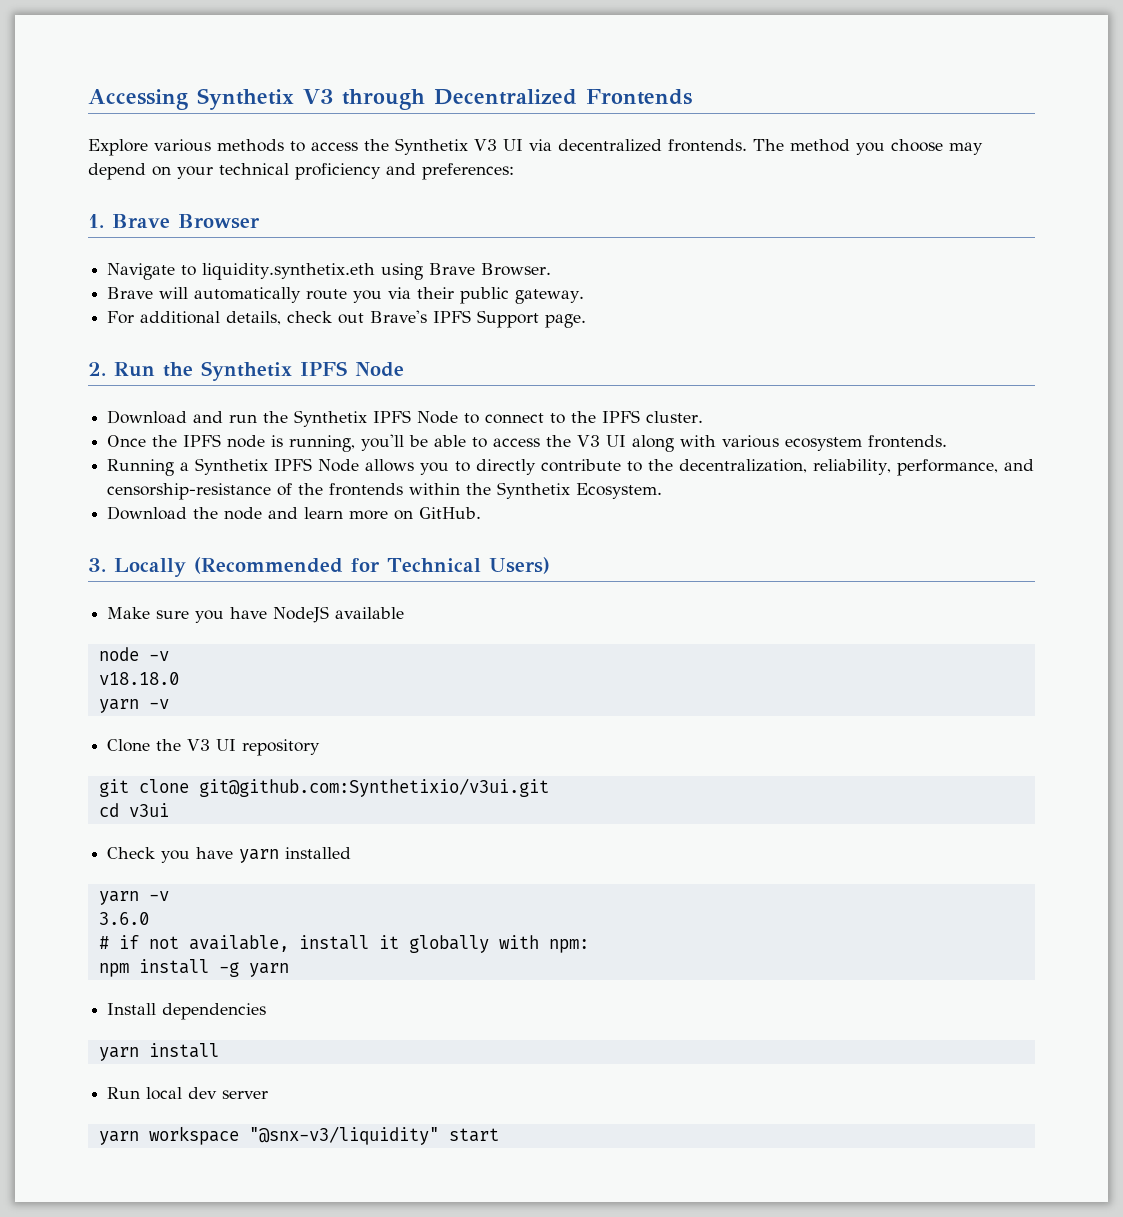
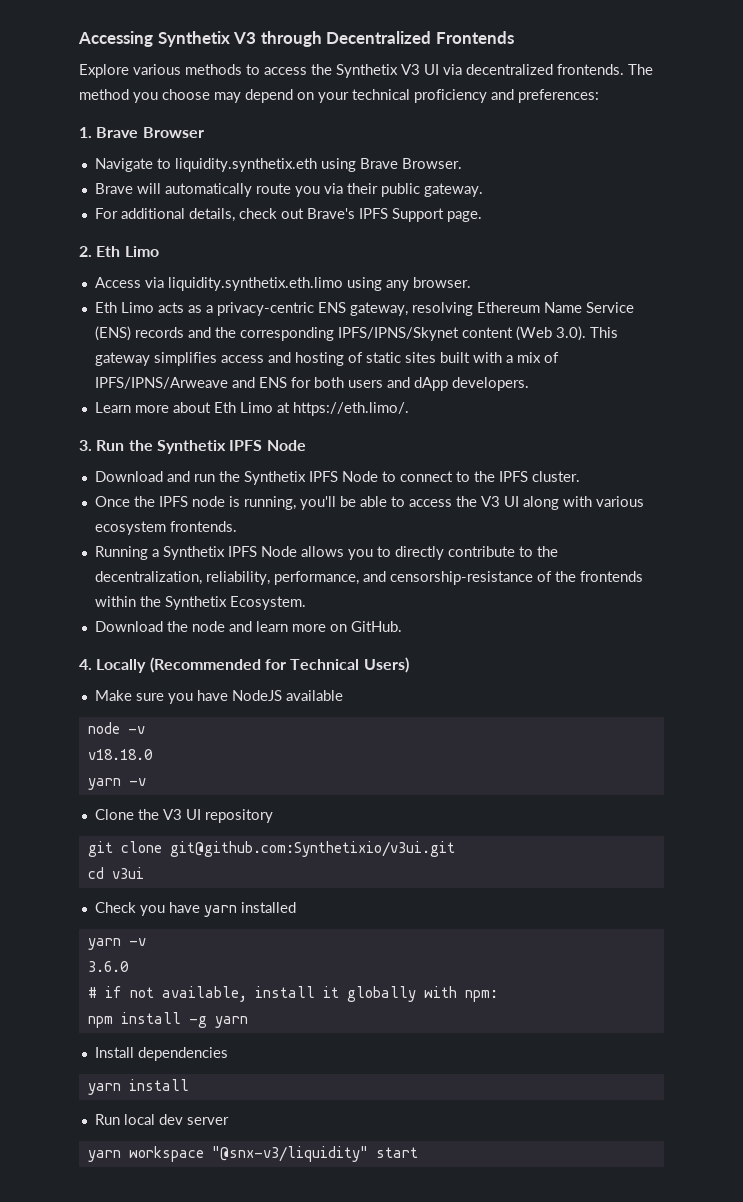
- 2. Run the Synthetix IPFS Node
+ 2. Eth Limo
+ Access via liquidity.synthetix.eth.limo using any browser.
+ Eth Limo acts as a privacy-centric ENS gateway, resolving Ethereum Name Service (ENS) records and the corresponding IPFS/IPNS/Skynet content (Web 3.0). This gateway simplifies access and hosting of static sites built with a mix of IPFS/IPNS/Arweave and ENS for both users and dApp developers.
+ Learn more about Eth Limo at https://eth.limo/.
+ 3. Run the Synthetix IPFS Node
- 3. Locally (Recommended for Technical Users)
+ 4. Locally (Recommended for Technical Users)

